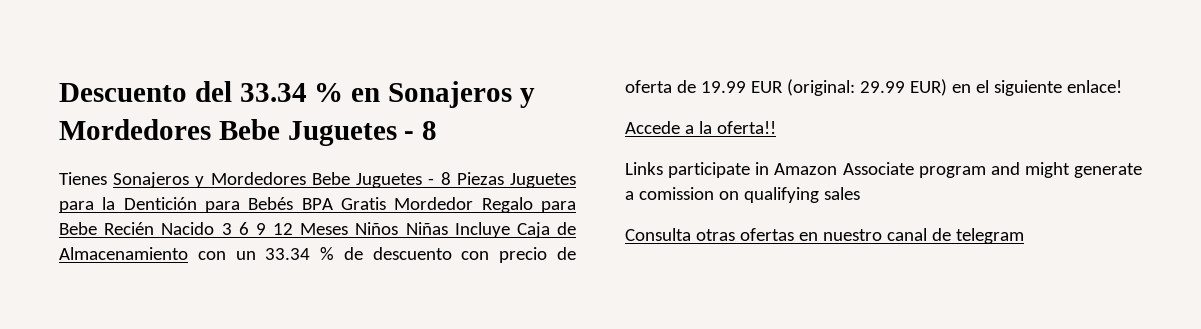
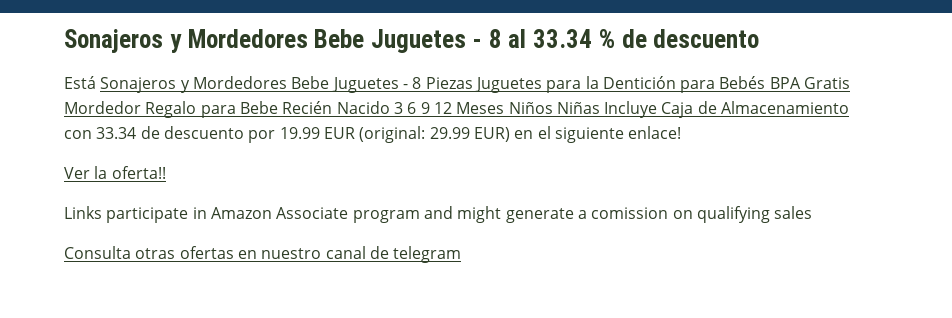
- Descuento del 33.34 % en Sonajeros y Mordedores Bebe Juguetes - 8
- Tienes Sonajeros y Mordedores Bebe Juguetes - 8 Piezas Juguetes para la Dentición para Bebés BPA Gratis Mordedor Regalo para Bebe Recién Nacido 3 6 9 12 Meses Niños Niñas Incluye Caja de Almacenamiento con un 33.34 % de descuento con precio de oferta de 19.99 EUR (original: 29.99 EUR) en el siguiente enlace!
+ Sonajeros y Mordedores Bebe Juguetes - 8 al 33.34 % de descuento
+ Está Sonajeros y Mordedores Bebe Juguetes - 8 Piezas Juguetes para la Dentición para Bebés BPA Gratis Mordedor Regalo para Bebe Recién Nacido 3 6 9 12 Meses Niños Niñas Incluye Caja de Almacenamiento con 33.34 de descuento por 19.99 EUR (original: 29.99 EUR) en el siguiente enlace!
- Accede a la oferta!!
+ Ver la oferta!!

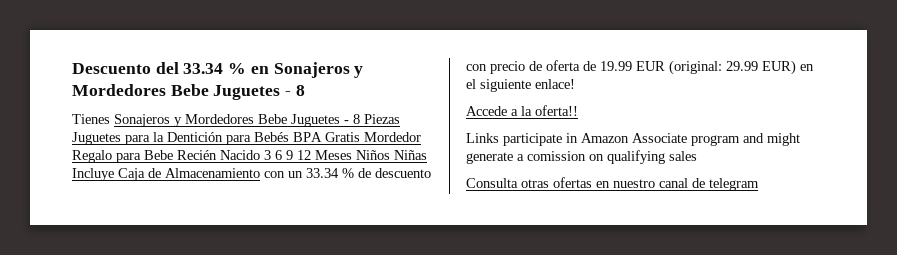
- Sonajeros y Mordedores Bebe Juguetes - 8 al 33.34 % de descuento
- Está Sonajeros y Mordedores Bebe Juguetes - 8 Piezas Juguetes para la Dentición para Bebés BPA Gratis Mordedor Regalo para Bebe Recién Nacido 3 6 9 12 Meses Niños Niñas Incluye Caja de Almacenamiento con 33.34 de descuento por 19.99 EUR (original: 29.99 EUR) en el siguiente enlace!
+ Descuento del 33.34 % en Sonajeros y Mordedores Bebe Juguetes - 8
+ Tienes Sonajeros y Mordedores Bebe Juguetes - 8 Piezas Juguetes para la Dentición para Bebés BPA Gratis Mordedor Regalo para Bebe Recién Nacido 3 6 9 12 Meses Niños Niñas Incluye Caja de Almacenamiento con un 33.34 % de descuento con precio de oferta de 19.99 EUR (original: 29.99 EUR) en el siguiente enlace!
- Ver la oferta!!
+ Accede a la oferta!!

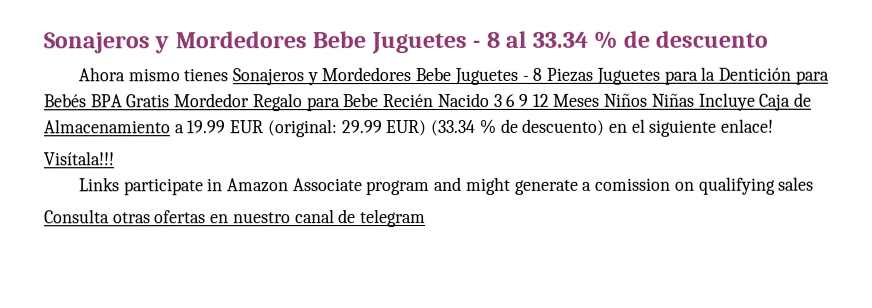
- Descuento del 33.34 % en Sonajeros y Mordedores Bebe Juguetes - 8
- Tienes Sonajeros y Mordedores Bebe Juguetes - 8 Piezas Juguetes para la Dentición para Bebés BPA Gratis Mordedor Regalo para Bebe Recién Nacido 3 6 9 12 Meses Niños Niñas Incluye Caja de Almacenamiento con un 33.34 % de descuento con precio de oferta de 19.99 EUR (original: 29.99 EUR) en el siguiente enlace!
+ Sonajeros y Mordedores Bebe Juguetes - 8 al 33.34 % de descuento
+ Ahora mismo tienes Sonajeros y Mordedores Bebe Juguetes - 8 Piezas Juguetes para la Dentición para Bebés BPA Gratis Mordedor Regalo para Bebe Recién Nacido 3 6 9 12 Meses Niños Niñas Incluye Caja de Almacenamiento a 19.99 EUR (original: 29.99 EUR) (33.34 % de descuento) en el siguiente enlace!
- Accede a la oferta!!
+ Visítala!!!

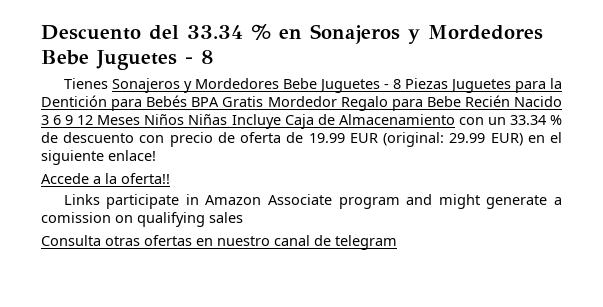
- Sonajeros y Mordedores Bebe Juguetes - 8 al 33.34 % de descuento
- Ahora mismo tienes Sonajeros y Mordedores Bebe Juguetes - 8 Piezas Juguetes para la Dentición para Bebés BPA Gratis Mordedor Regalo para Bebe Recién Nacido 3 6 9 12 Meses Niños Niñas Incluye Caja de Almacenamiento a 19.99 EUR (original: 29.99 EUR) (33.34 % de descuento) en el siguiente enlace!
+ Descuento del 33.34 % en Sonajeros y Mordedores Bebe Juguetes - 8
+ Tienes Sonajeros y Mordedores Bebe Juguetes - 8 Piezas Juguetes para la Dentición para Bebés BPA Gratis Mordedor Regalo para Bebe Recién Nacido 3 6 9 12 Meses Niños Niñas Incluye Caja de Almacenamiento con un 33.34 % de descuento con precio de oferta de 19.99 EUR (original: 29.99 EUR) en el siguiente enlace!
- Visítala!!!
+ Accede a la oferta!!

